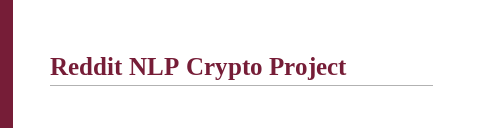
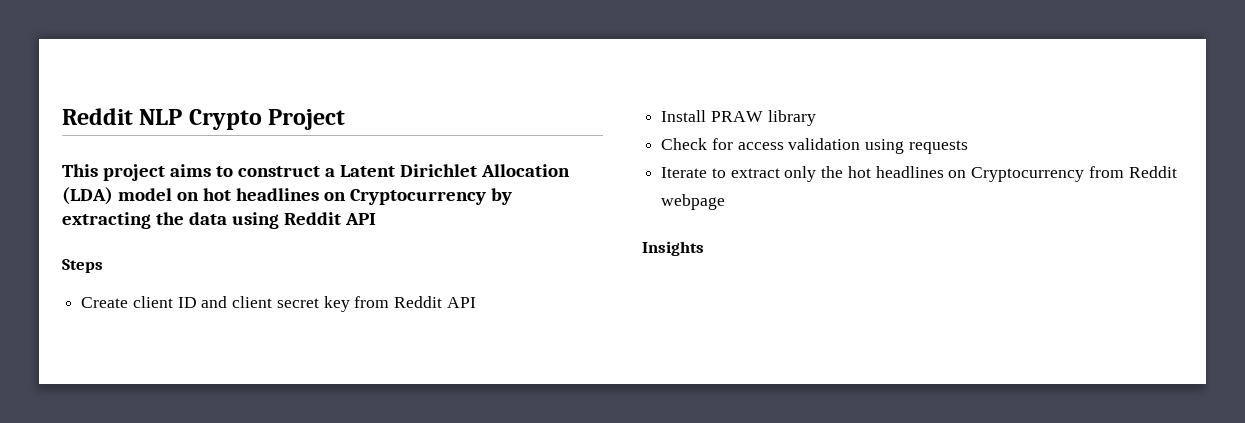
+ This project aims to construct a Latent Dirichlet Allocation (LDA) model on hot headlines on Cryptocurrency by extracting the data using Reddit API
+ Steps
+ Create client ID and client secret key from Reddit API
+ Install PRAW library
+ Check for access validation using requests
+ Iterate to extract only the hot headlines on Cryptocurrency from Reddit webpage
+ Insights

